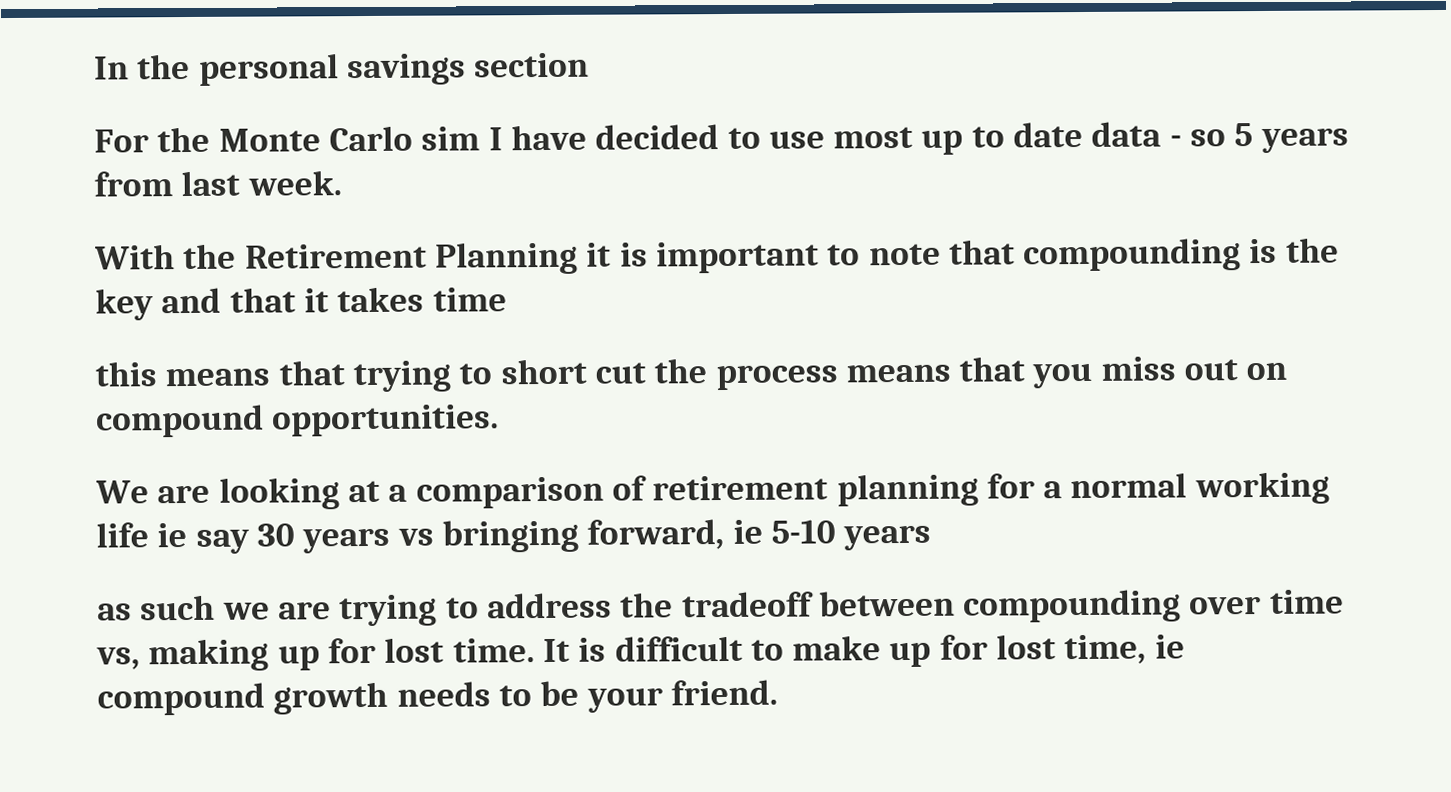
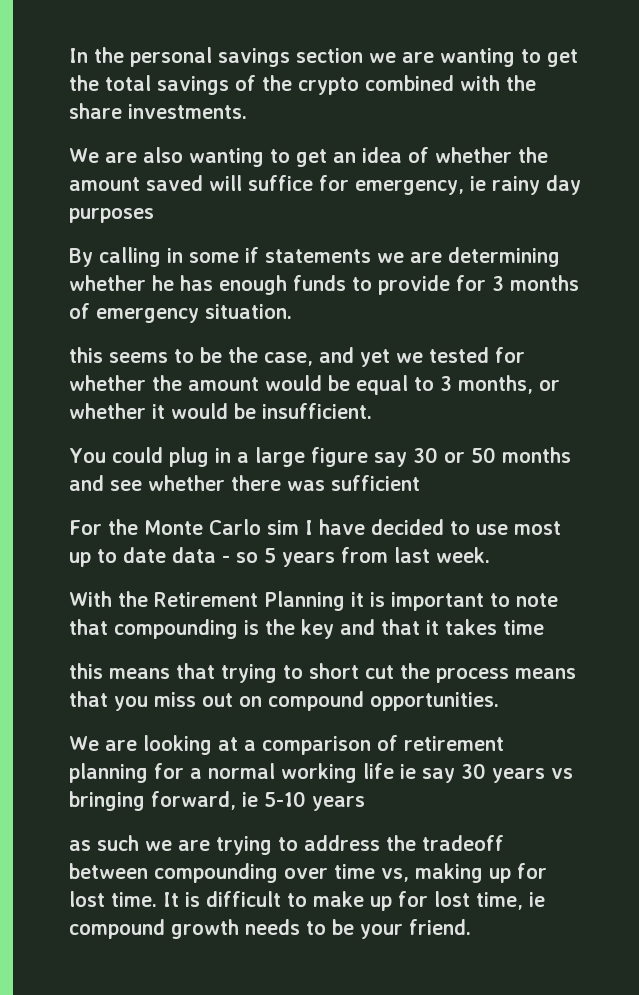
- In the personal savings section
+ In the personal savings section we are wanting to get the total savings of the crypto combined with the share investments.
+ We are also wanting to get an idea of whether the amount saved will suffice for emergency, ie rainy day purposes
+ By calling in some if statements we are determining whether he has enough funds to provide for 3 months of emergency situation.
+ this seems to be the case, and yet we tested for whether the amount would be equal to 3 months, or whether it would be insufficient.
+ You could plug in a large figure say 30 or 50 months and see whether there was sufficient

